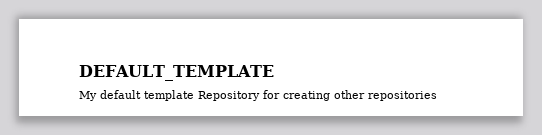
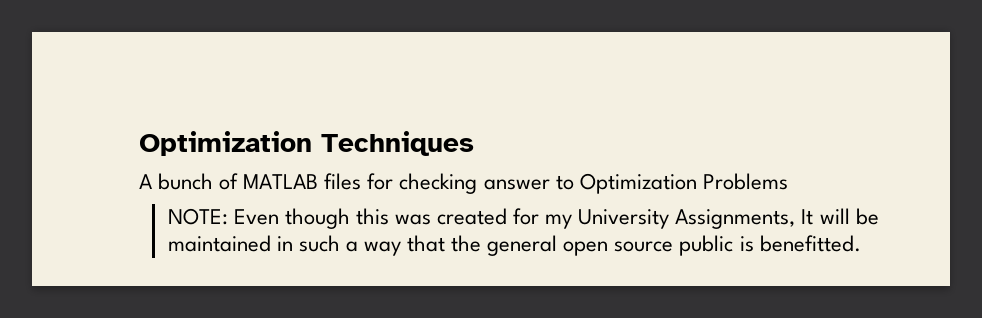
- DEFAULT_TEMPLATE
- My default template Repository for creating other repositories
+ Optimization Techniques
+ A bunch of MATLAB files for checking answer to Optimization Problems
+ NOTE: Even though this was created for my University Assignments, It will be maintained in such a way that the general open source public is benefitted.

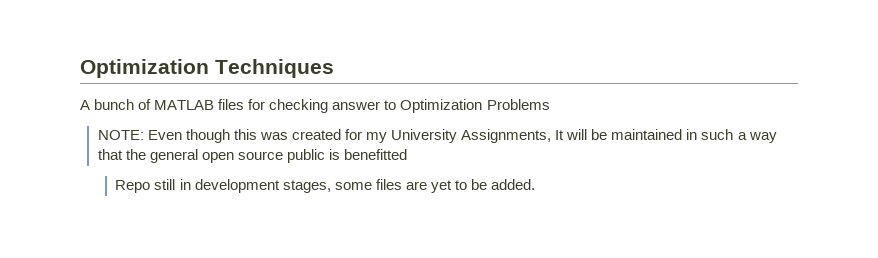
- NOTE: Even though this was created for my University Assignments, It will be maintained in such a way that the general open source public is benefitted.
+ NOTE: Even though this was created for my University Assignments, It will be maintained in such a way that the general open source public is benefitted
+ Repo still in development stages, some files are yet to be added.

